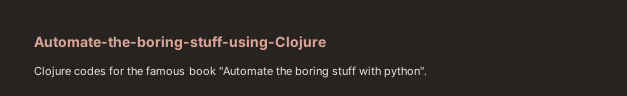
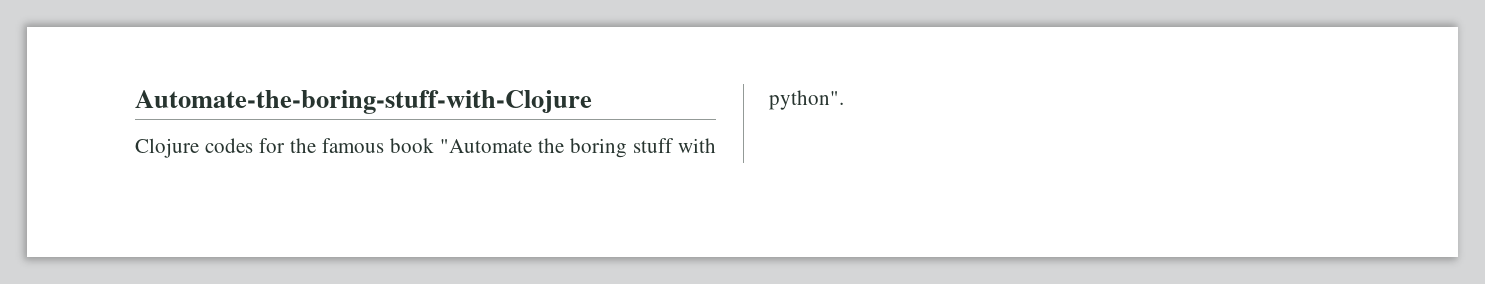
- Automate-the-boring-stuff-using-Clojure
+ Automate-the-boring-stuff-with-Clojure

